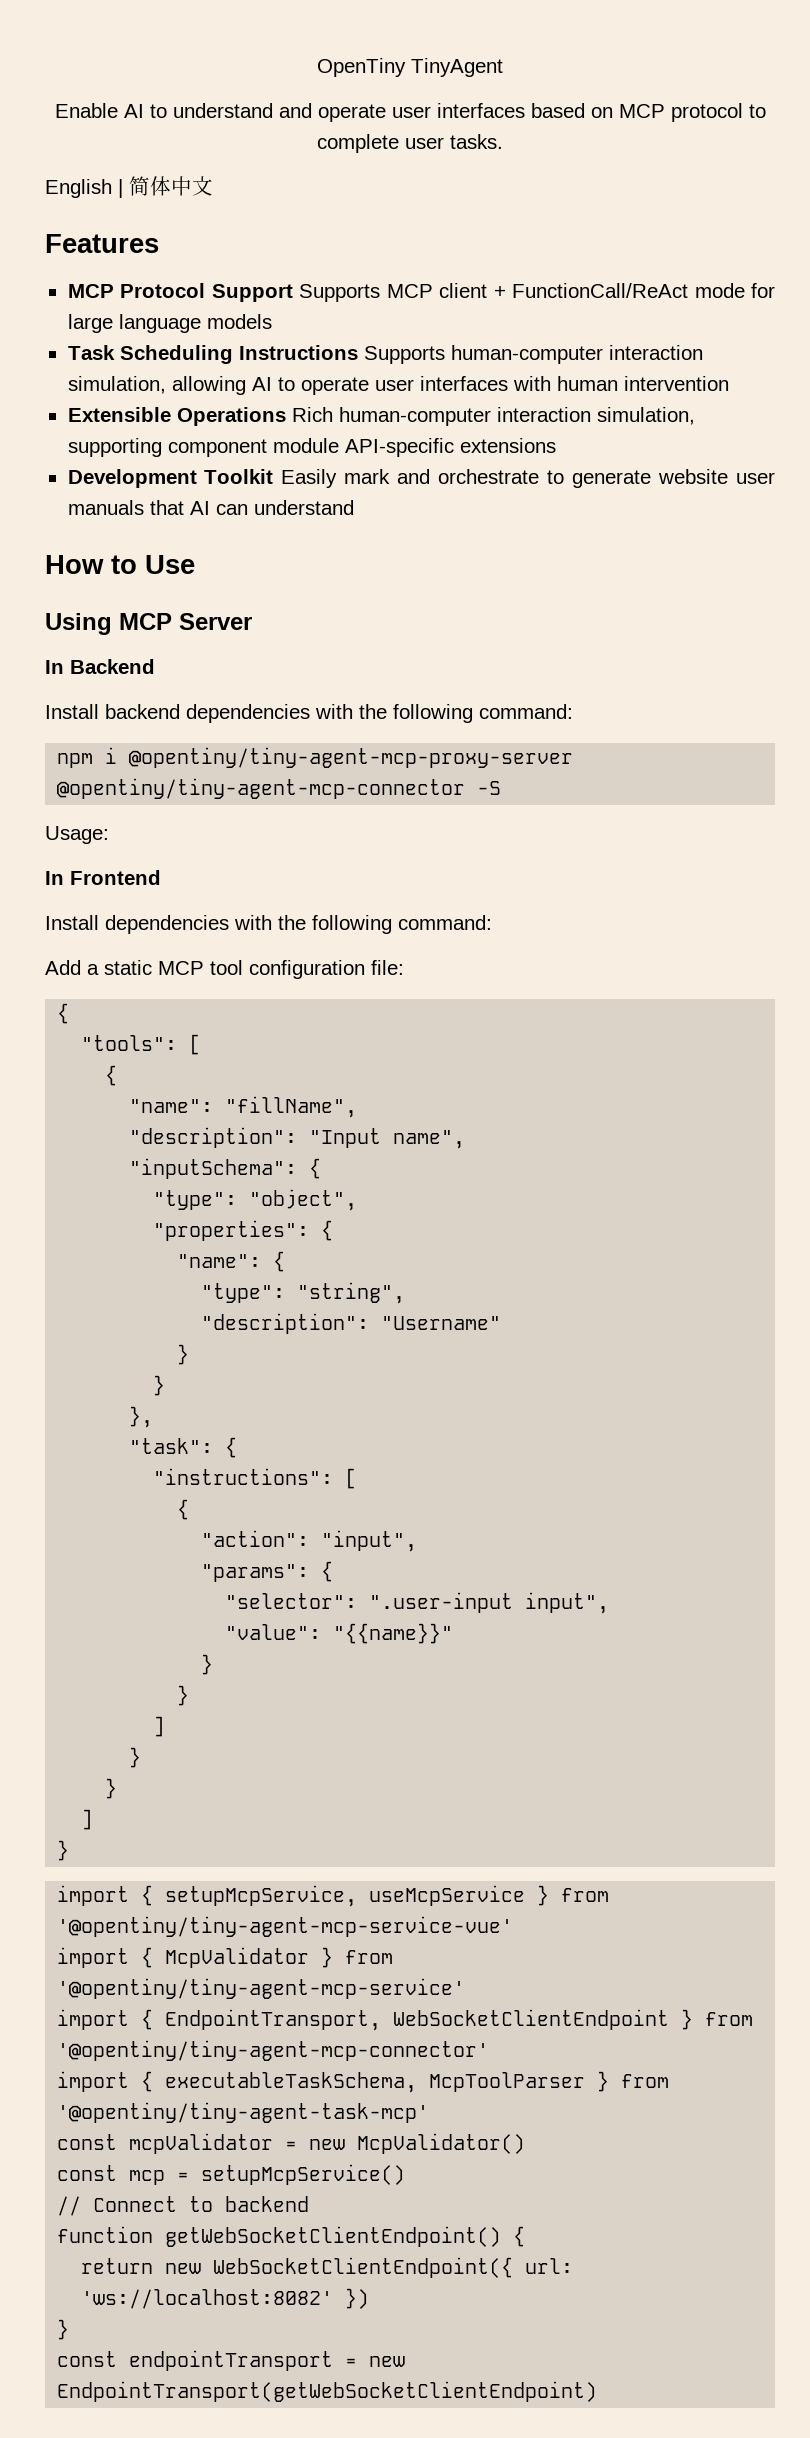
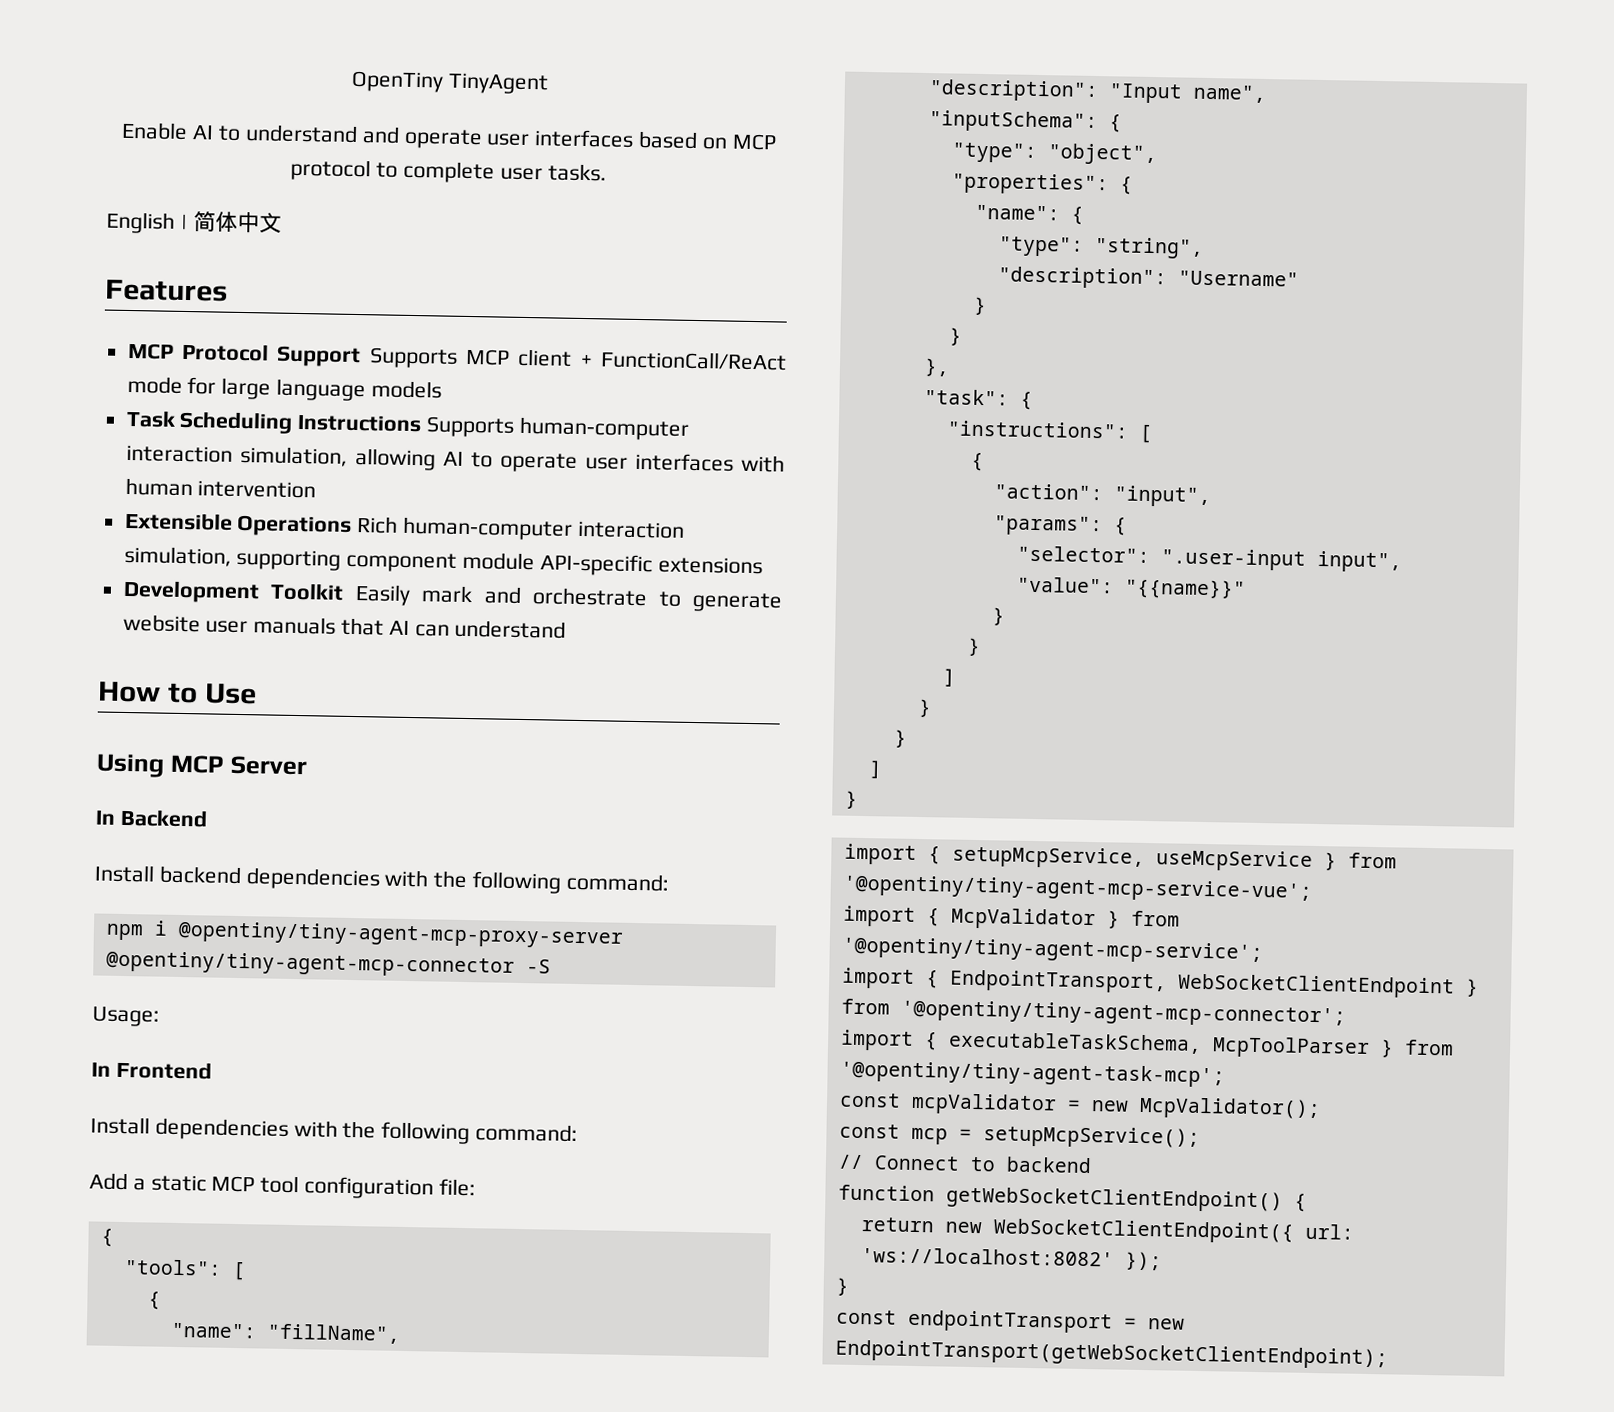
- import { setupMcpService, useMcpService } from '@opentiny/tiny-agent-mcp-service-vue'
+ import { setupMcpService, useMcpService } from '@opentiny/tiny-agent-mcp-service-vue';
- import { McpValidator } from '@opentiny/tiny-agent-mcp-service'
+ import { McpValidator } from '@opentiny/tiny-agent-mcp-service';
- import { EndpointTransport, WebSocketClientEndpoint } from '@opentiny/tiny-agent-mcp-connector'
+ import { EndpointTransport, WebSocketClientEndpoint } from '@opentiny/tiny-agent-mcp-connector';
- import { executableTaskSchema, McpToolParser } from '@opentiny/tiny-agent-task-mcp'
+ import { executableTaskSchema, McpToolParser } from '@opentiny/tiny-agent-task-mcp';
- const mcpValidator = new McpValidator()
+ const mcpValidator = new McpValidator();
- const mcp = setupMcpService()
+ const mcp = setupMcpService();
- return new WebSocketClientEndpoint({ url: 'ws://localhost:8082' })
+ return new WebSocketClientEndpoint({ url: 'ws://localhost:8082' });
- const endpointTransport = new EndpointTransport(getWebSocketClientEndpoint)
+ const endpointTransport = new EndpointTransport(getWebSocketClientEndpoint);

